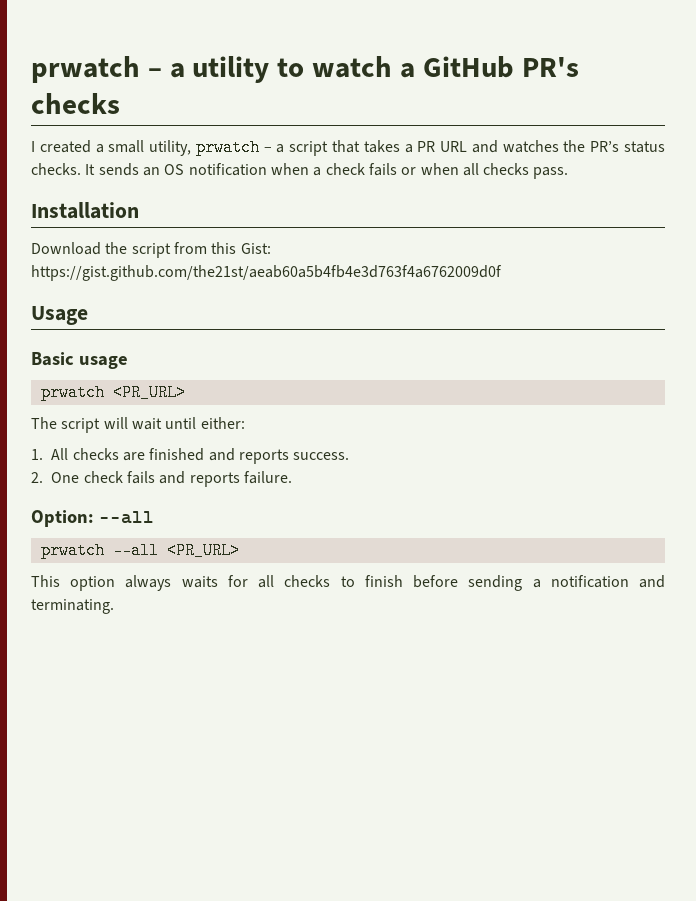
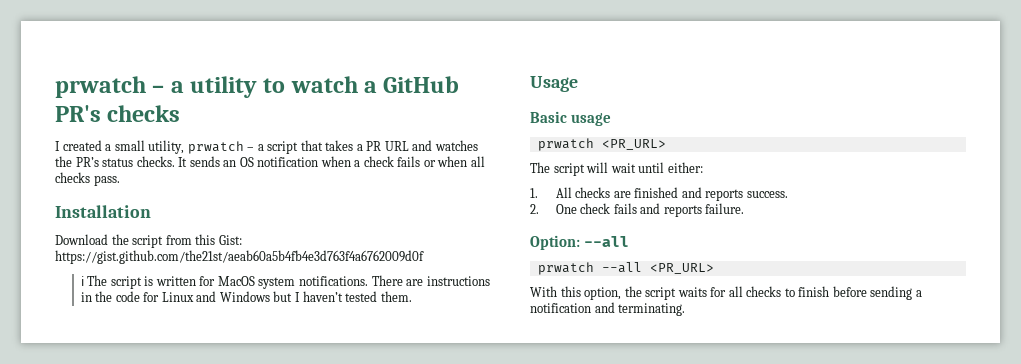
+ ℹ The script is written for MacOS system notifications. There are instructions in the code for Linux and Windows but I haven’t tested them.
- This option always waits for all checks to finish before sending a notification and terminating.
+ With this option, the script waits for all checks to finish before sending a notification and terminating.

